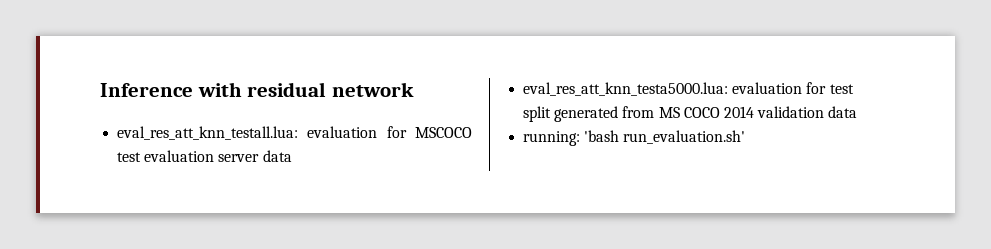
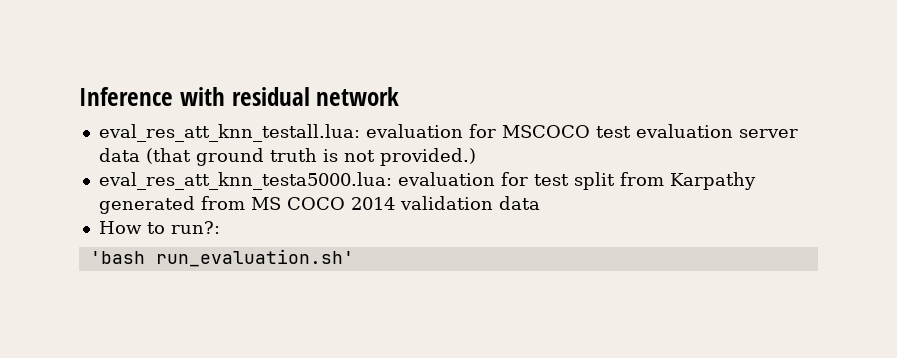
- eval_res_att_knn_testall.lua: evaluation for MSCOCO test evaluation server data
+ eval_res_att_knn_testall.lua: evaluation for MSCOCO test evaluation server data (that ground truth is not provided.)
- eval_res_att_knn_testa5000.lua: evaluation for test split generated from MS COCO 2014 validation data
+ eval_res_att_knn_testa5000.lua: evaluation for test split from Karpathy generated from MS COCO 2014 validation data
- running: 'bash run_evaluation.sh'
+ How to run?:
+ 'bash run_evaluation.sh'

